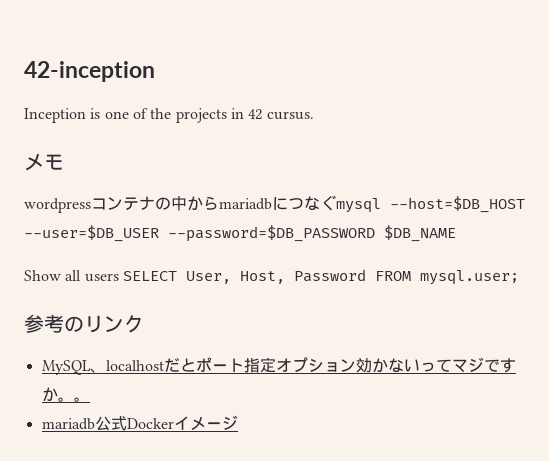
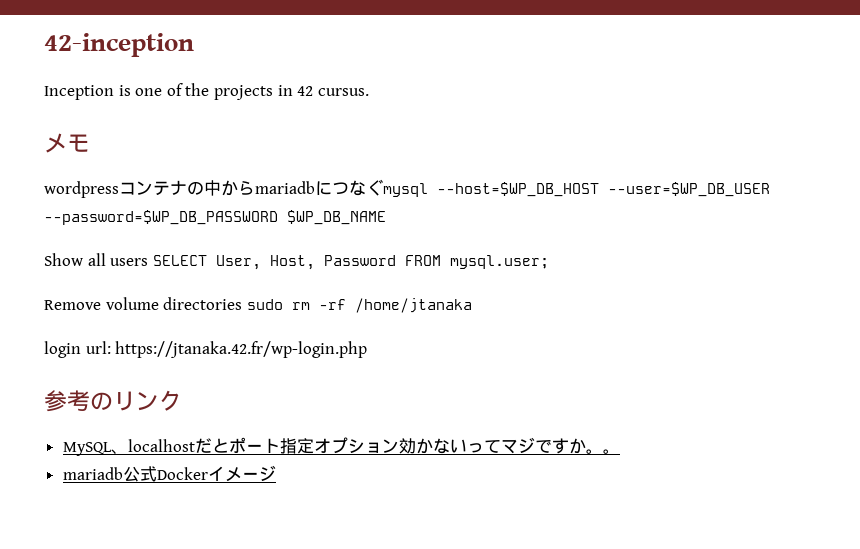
- wordpressコンテナの中からmariadbにつなぐmysql --host=$DB_HOST --user=$DB_USER --password=$DB_PASSWORD $DB_NAME
+ wordpressコンテナの中からmariadbにつなぐmysql --host=$WP_DB_HOST --user=$WP_DB_USER --password=$WP_DB_PASSWORD $WP_DB_NAME
+ Remove volume directories sudo rm -rf /home/jtanaka
+ login url: https://jtanaka.42.fr/wp-login.php

